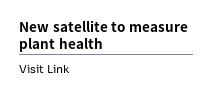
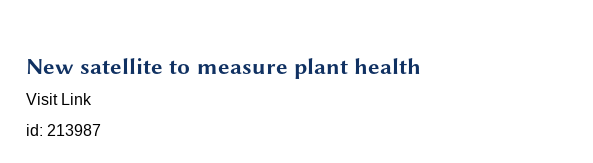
+ id: 213987

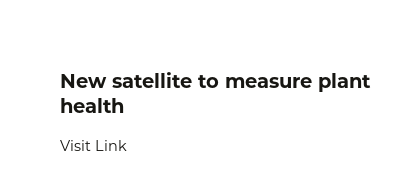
- id: 213987

